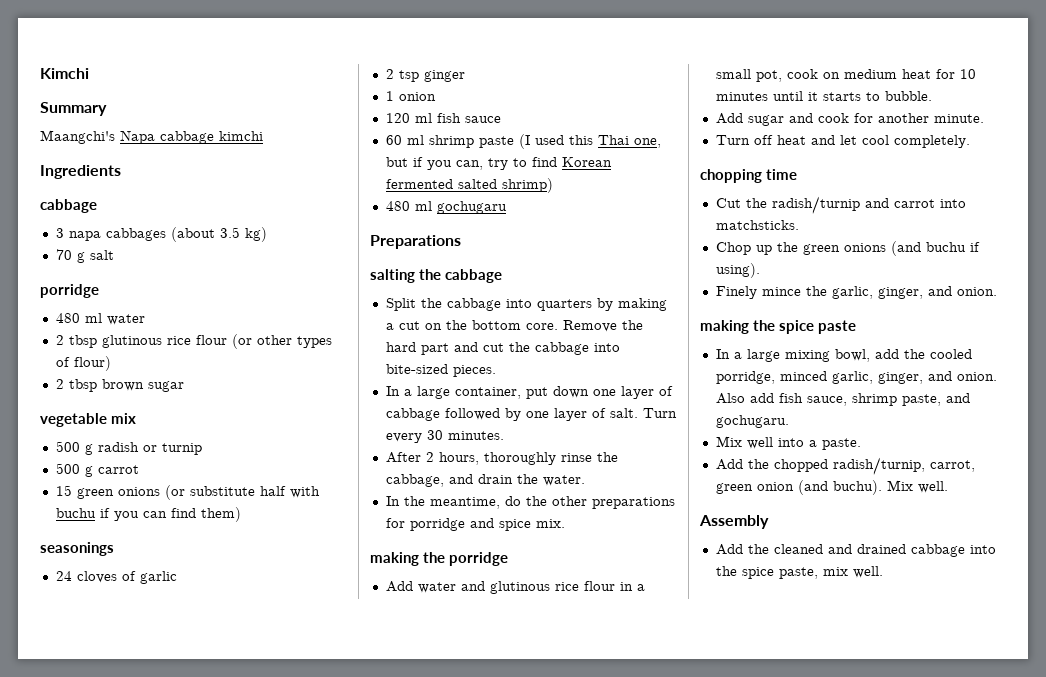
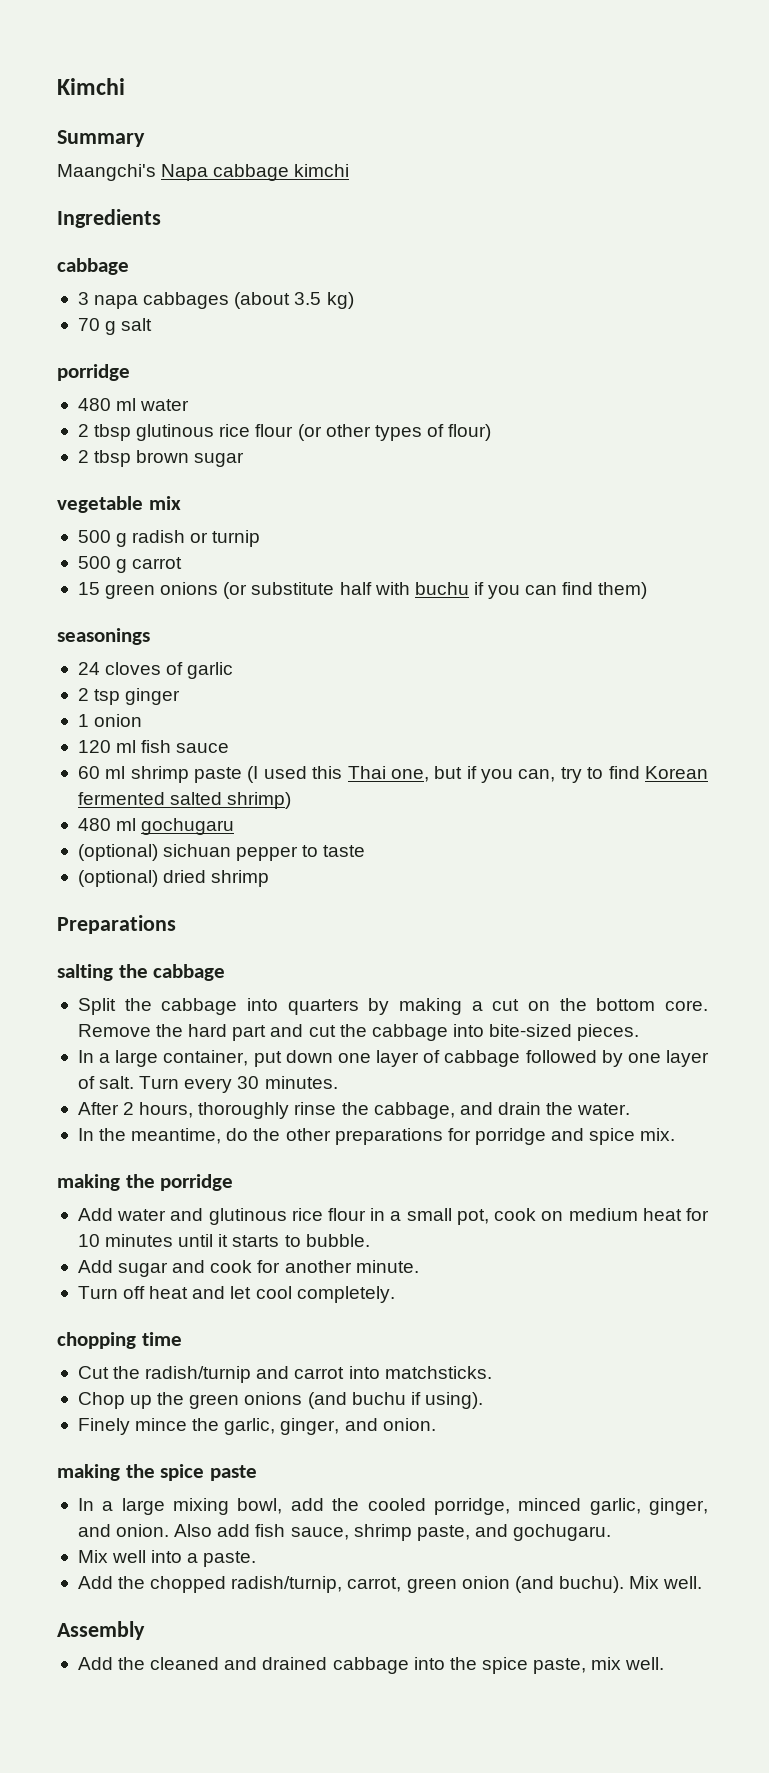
+ (optional) sichuan pepper to taste
+ (optional) dried shrimp

